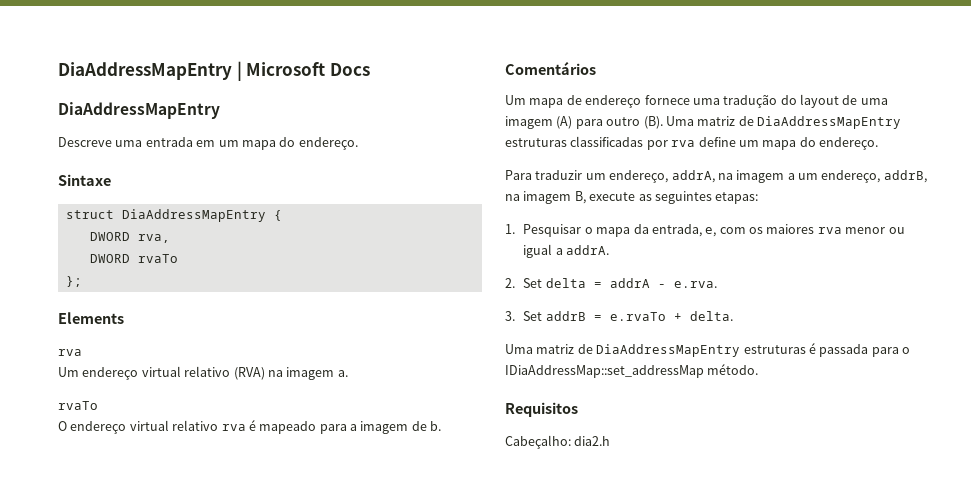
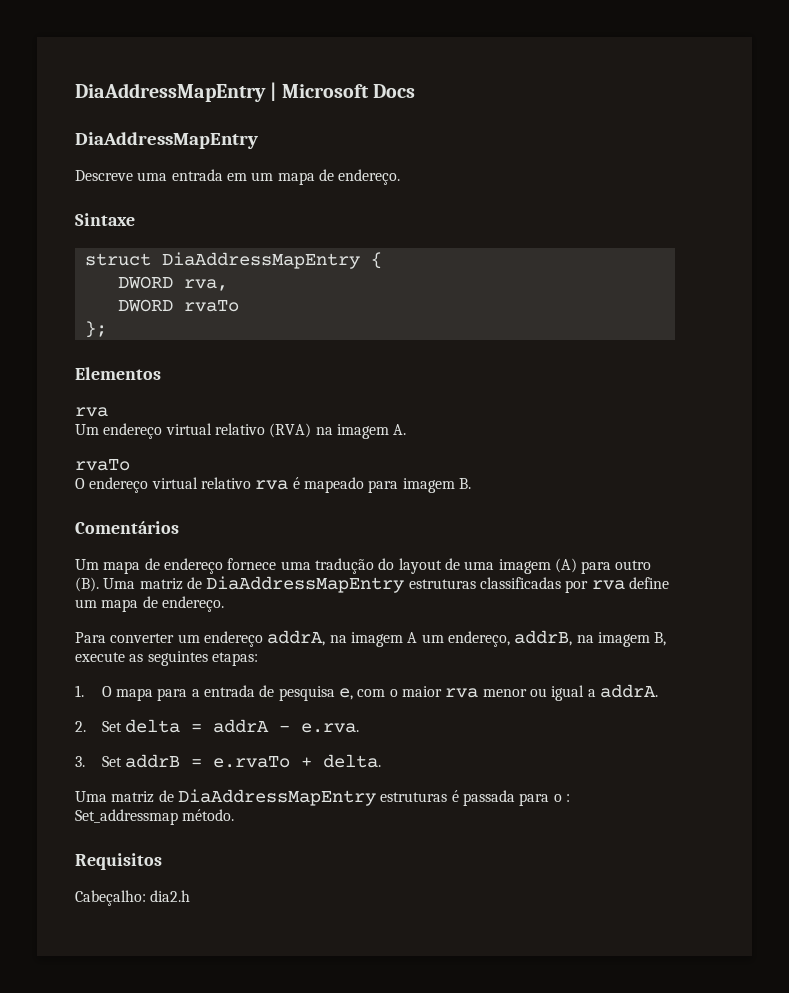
- Descreve uma entrada em um mapa do endereço.
+ Descreve uma entrada em um mapa de endereço.
- Elements
+ Elementos
- Um endereço virtual relativo (RVA) na imagem a.
+ Um endereço virtual relativo (RVA) na imagem A.
- O endereço virtual relativo rva é mapeado para a imagem de b.
+ O endereço virtual relativo rva é mapeado para imagem B.
- Um mapa de endereço fornece uma tradução do layout de uma imagem (A) para outro (B). Uma matriz de DiaAddressMapEntry estruturas classificadas por rva define um mapa do endereço.
+ Um mapa de endereço fornece uma tradução do layout de uma imagem (A) para outro (B). Uma matriz de DiaAddressMapEntry estruturas classificadas por rva define um mapa de endereço.
- Para traduzir um endereço, addrA, na imagem a um endereço, addrB, na imagem B, execute as seguintes etapas:
+ Para converter um endereço addrA, na imagem A um endereço, addrB, na imagem B, execute as seguintes etapas:
- 1. Pesquisar o mapa da entrada, e, com os maiores rva menor ou igual a addrA.
+ 1. O mapa para a entrada de pesquisa e, com o maior rva menor ou igual a addrA.
- Uma matriz de DiaAddressMapEntry estruturas é passada para o IDiaAddressMap::set_addressMap método.
+ Uma matriz de DiaAddressMapEntry estruturas é passada para o : Set_addressmap método.

